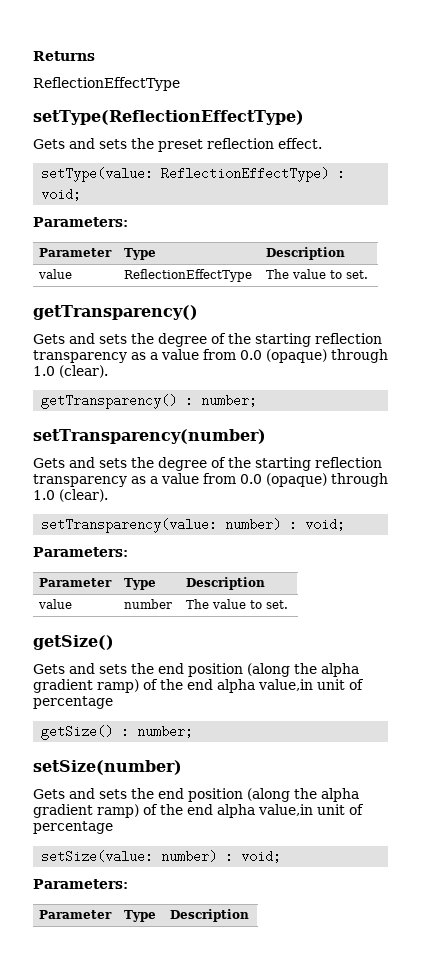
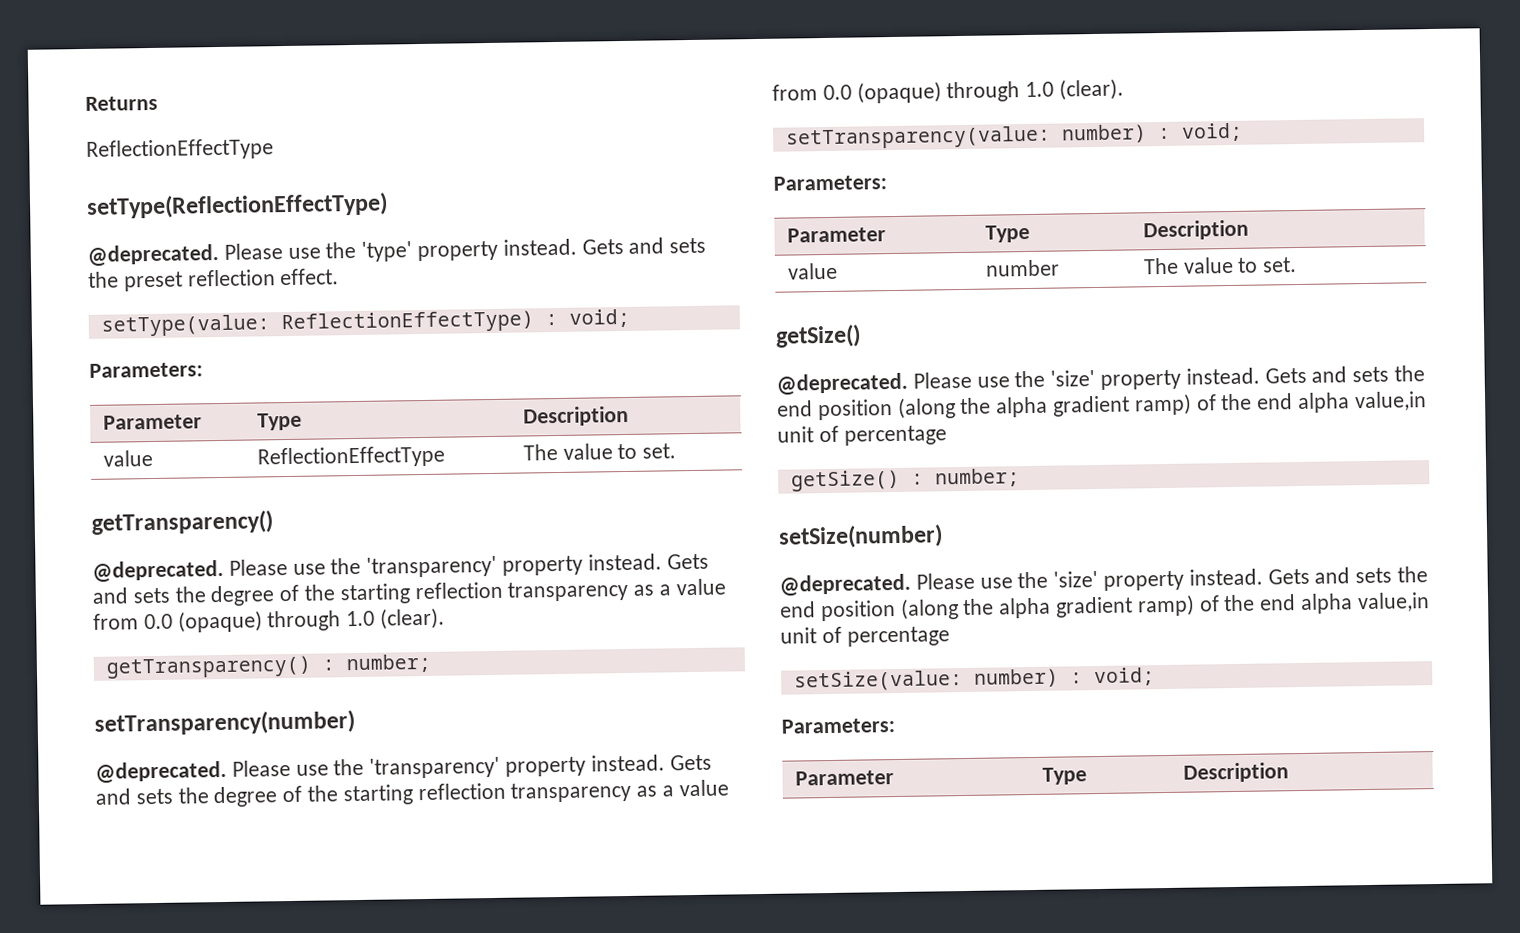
+ @deprecated. Please use the 'type' property instead.
  value | ReflectionEffectType | The value to set.
  getTransparency()
- Gets and sets the degree of the starting reflection transparency as a value from 0.0 (opaque) through 1.0 (clear).
+ @deprecated. Please use the 'transparency' property instead. Gets and sets the degree of the starting reflection transparency as a value from 0.0 (opaque) through 1.0 (clear).
  setTransparency(number)
- Gets and sets the degree of the starting reflection transparency as a value from 0.0 (opaque) through 1.0 (clear).
+ @deprecated. Please use the 'transparency' property instead. Gets and sets the degree of the starting reflection transparency as a value from 0.0 (opaque) through 1.0 (clear).
  value | number | The value to set.
  getSize()
- Gets and sets the end position (along the alpha gradient ramp) of the end alpha value,in unit of percentage
+ @deprecated. Please use the 'size' property instead. Gets and sets the end position (along the alpha gradient ramp) of the end alpha value,in unit of percentage
  setSize(number)
- Gets and sets the end position (along the alpha gradient ramp) of the end alpha value,in unit of percentage
+ @deprecated. Please use the 'size' property instead. Gets and sets the end position (along the alpha gradient ramp) of the end alpha value,in unit of percentage

